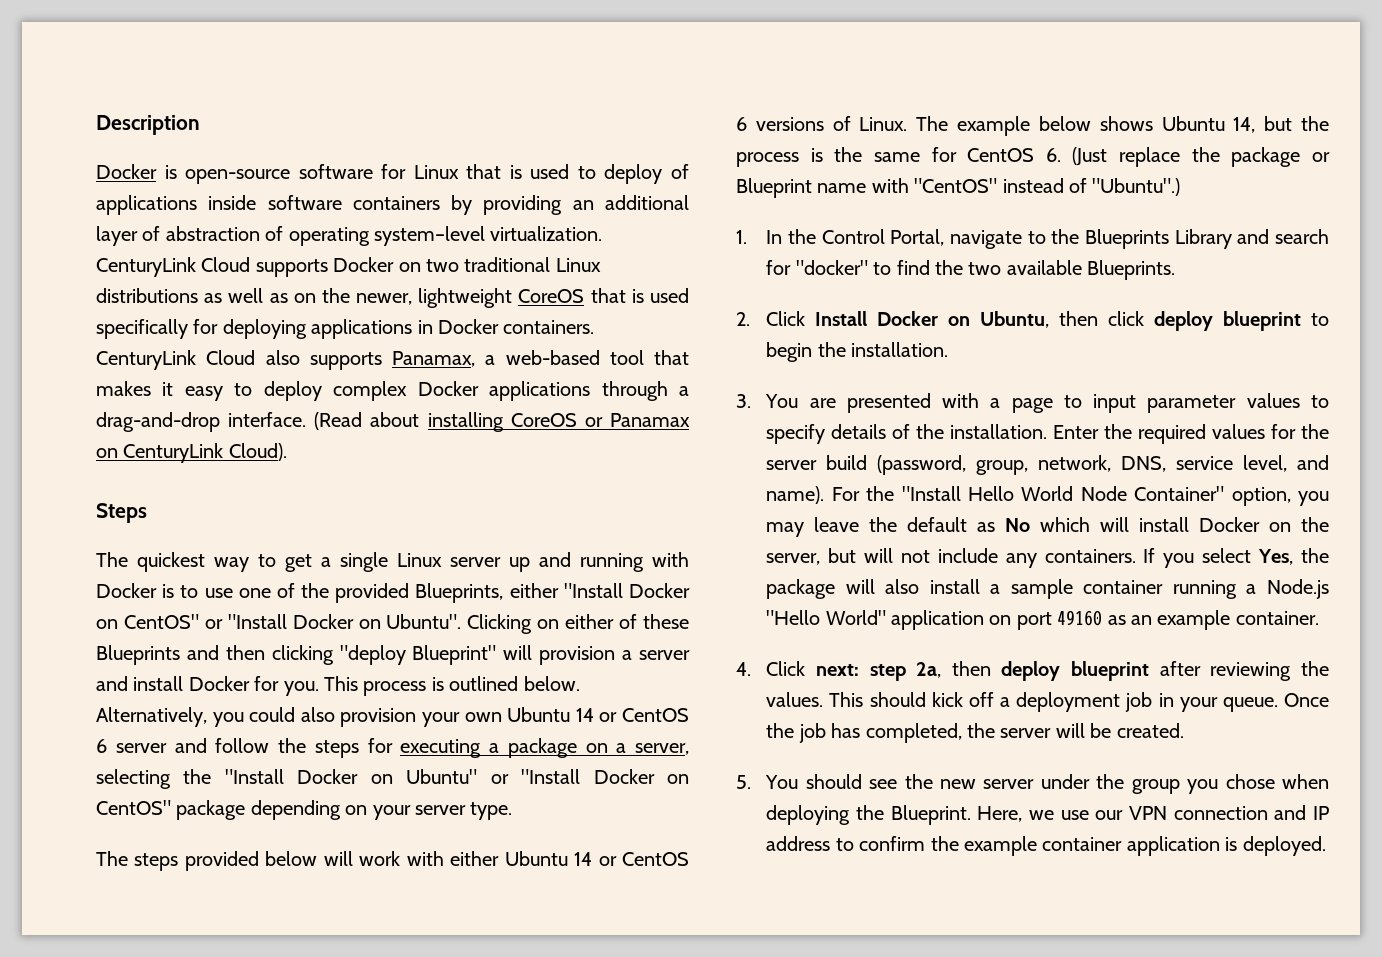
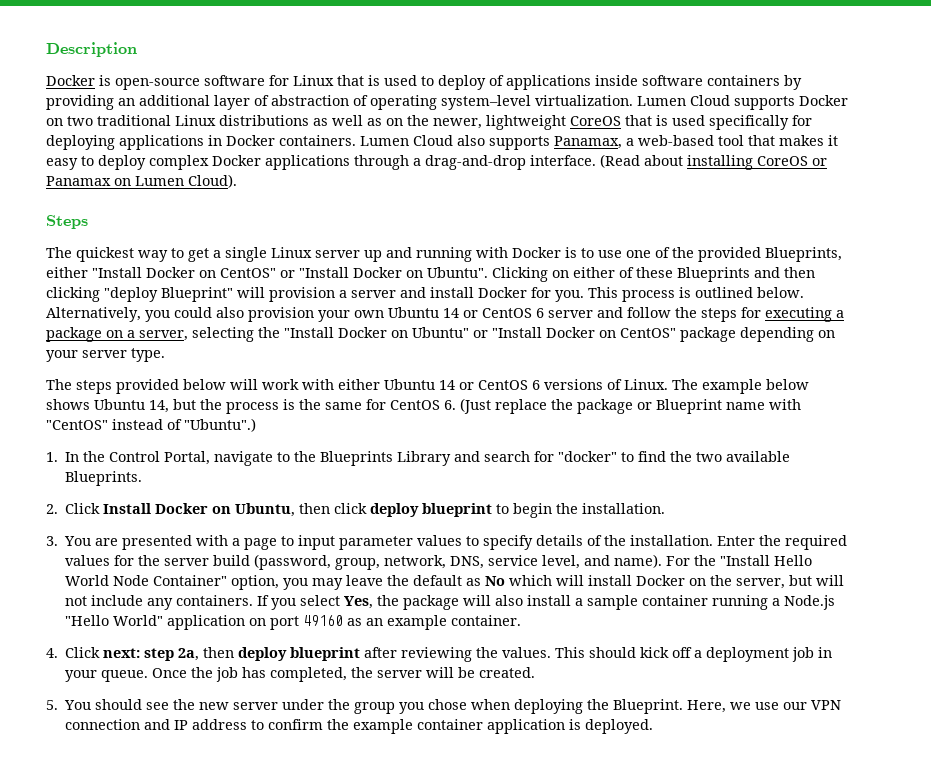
- CenturyLink Cloud supports Docker on two traditional Linux distributions as well as on the newer, lightweight CoreOS that is used specifically for deploying applications in Docker containers.
+ Lumen Cloud supports Docker on two traditional Linux distributions as well as on the newer, lightweight CoreOS that is used specifically for deploying applications in Docker containers.
- CenturyLink Cloud also supports Panamax, a web-based tool that makes it easy to deploy complex Docker applications through a drag-and-drop interface.
+ Lumen Cloud also supports Panamax, a web-based tool that makes it easy to deploy complex Docker applications through a drag-and-drop interface.
- (Read about installing CoreOS or Panamax on CenturyLink Cloud).
+ (Read about installing CoreOS or Panamax on Lumen Cloud).

